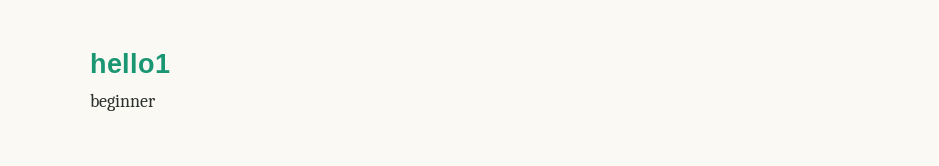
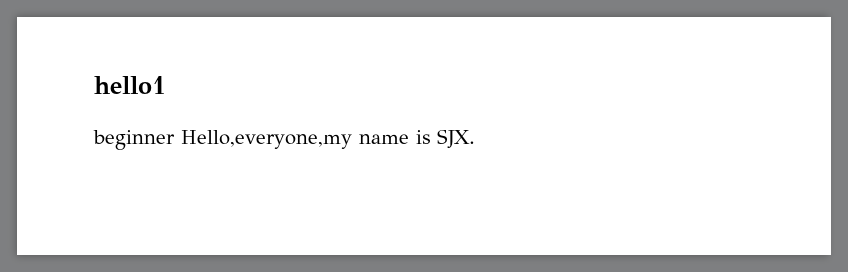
- beginner
+ beginner Hello,everyone,my name is SJX.

